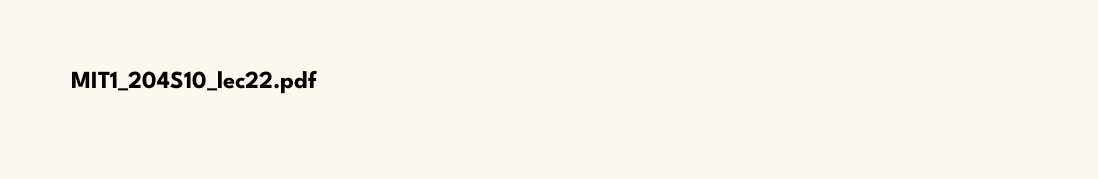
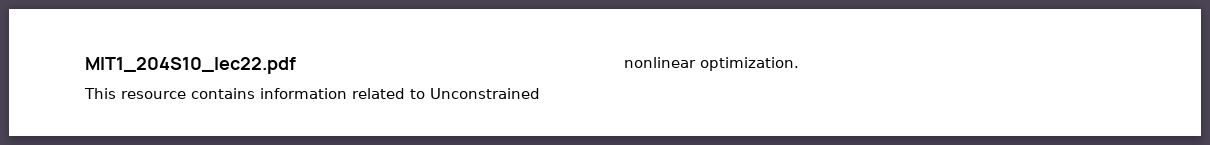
+ This resource contains information related to Unconstrained nonlinear optimization.

